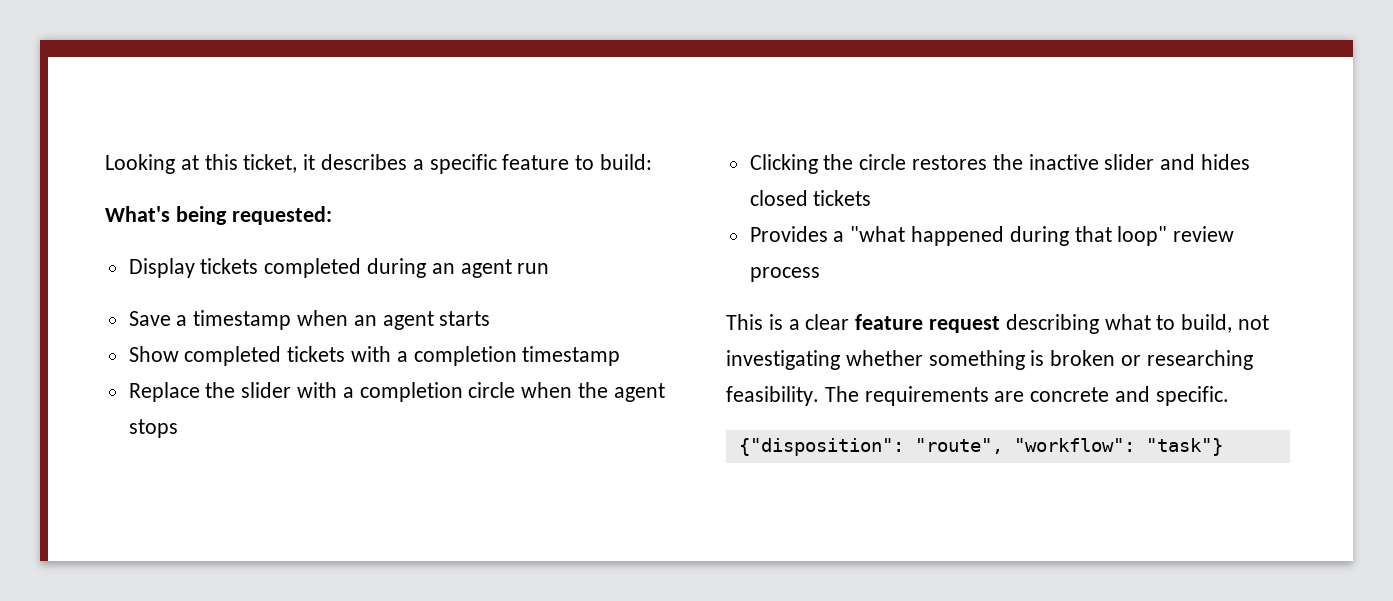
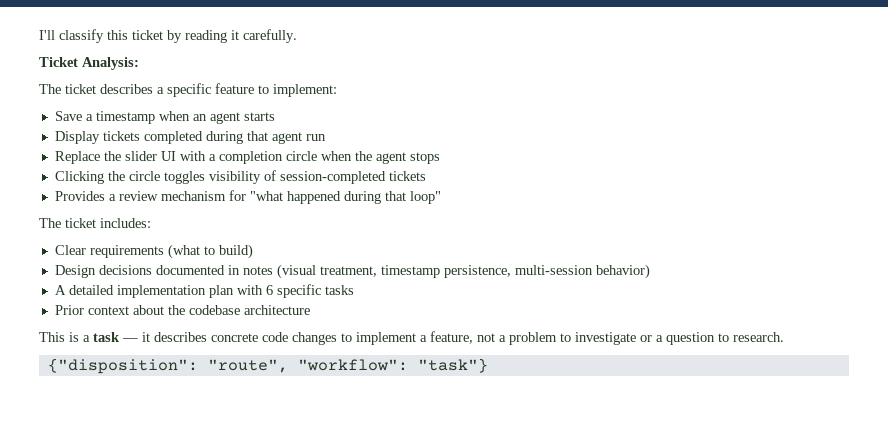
- Looking at this ticket, it describes a specific feature to build:
- What's being requested:
- Display tickets completed during an agent run
+ I'll classify this ticket by reading it carefully.
+ Ticket Analysis:
+ The ticket describes a specific feature to implement:
- Show completed tickets with a completion timestamp
+ Display tickets completed during that agent run
- Replace the slider with a completion circle when the agent stops
+ Replace the slider UI with a completion circle when the agent stops
- Clicking the circle restores the inactive slider and hides closed tickets
+ Clicking the circle toggles visibility of session-completed tickets
- Provides a "what happened during that loop" review process
- This is a clear feature request describing what to build, not investigating whether something is broken or researching feasibility. The requirements are concrete and specific.
+ Provides a review mechanism for "what happened during that loop"
+ The ticket includes:
+ Clear requirements (what to build)
+ Design decisions documented in notes (visual treatment, timestamp persistence, multi-session behavior)
+ A detailed implementation plan with 6 specific tasks
+ Prior context about the codebase architecture
+ This is a task — it describes concrete code changes to implement a feature, not a problem to investigate or a question to research.

